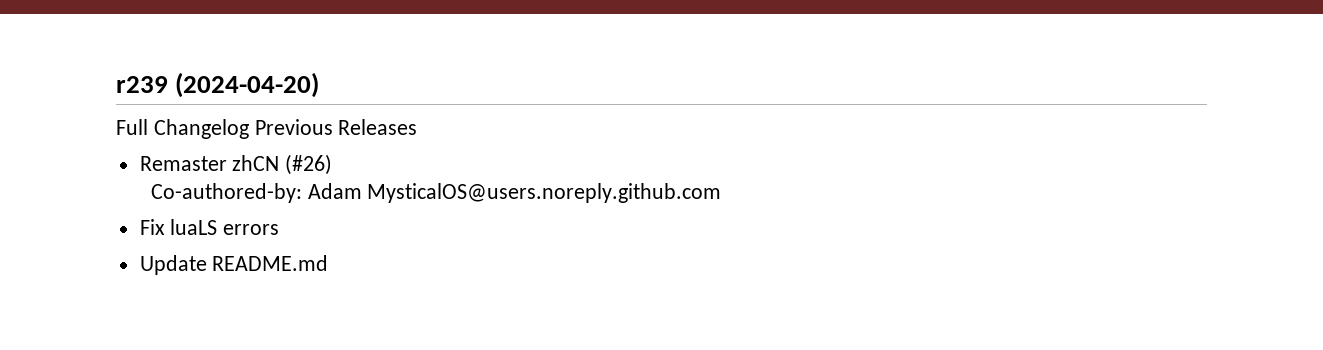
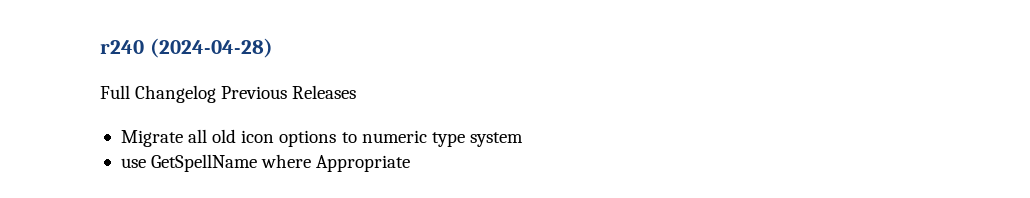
- r239 (2024-04-20)
+ r240 (2024-04-28)
- Remaster zhCN (#26)
- Co-authored-by: Adam MysticalOS@users.noreply.github.com
- Fix luaLS errors
- Update README.md
+ Migrate all old icon options to numeric type system
+ use GetSpellName where Appropriate

